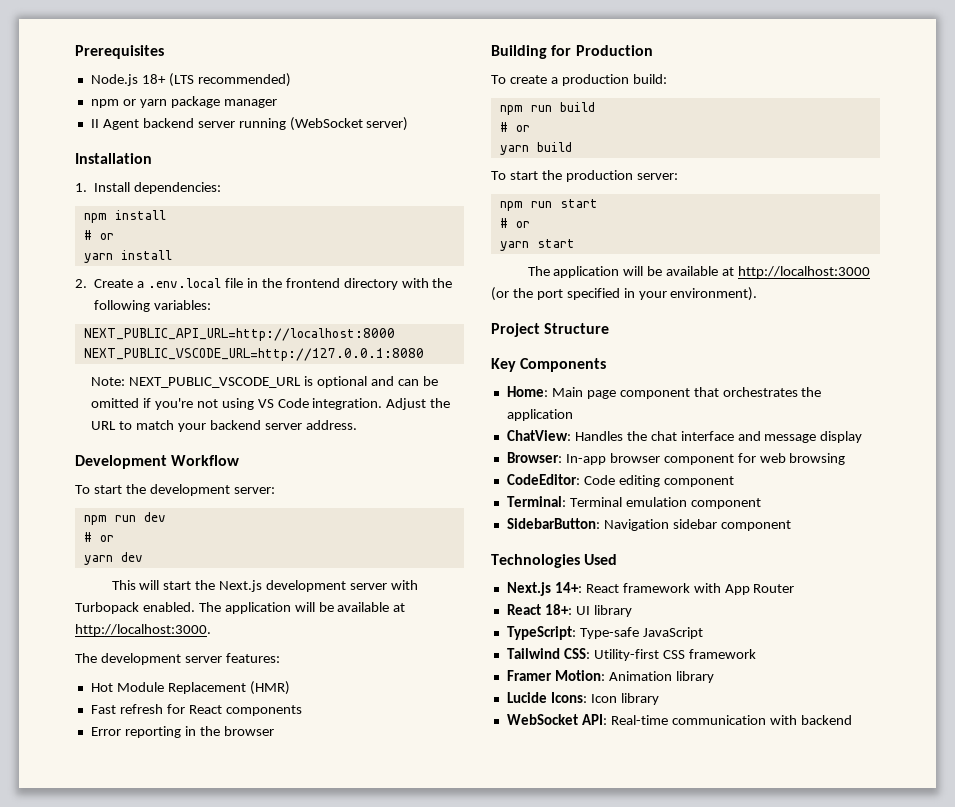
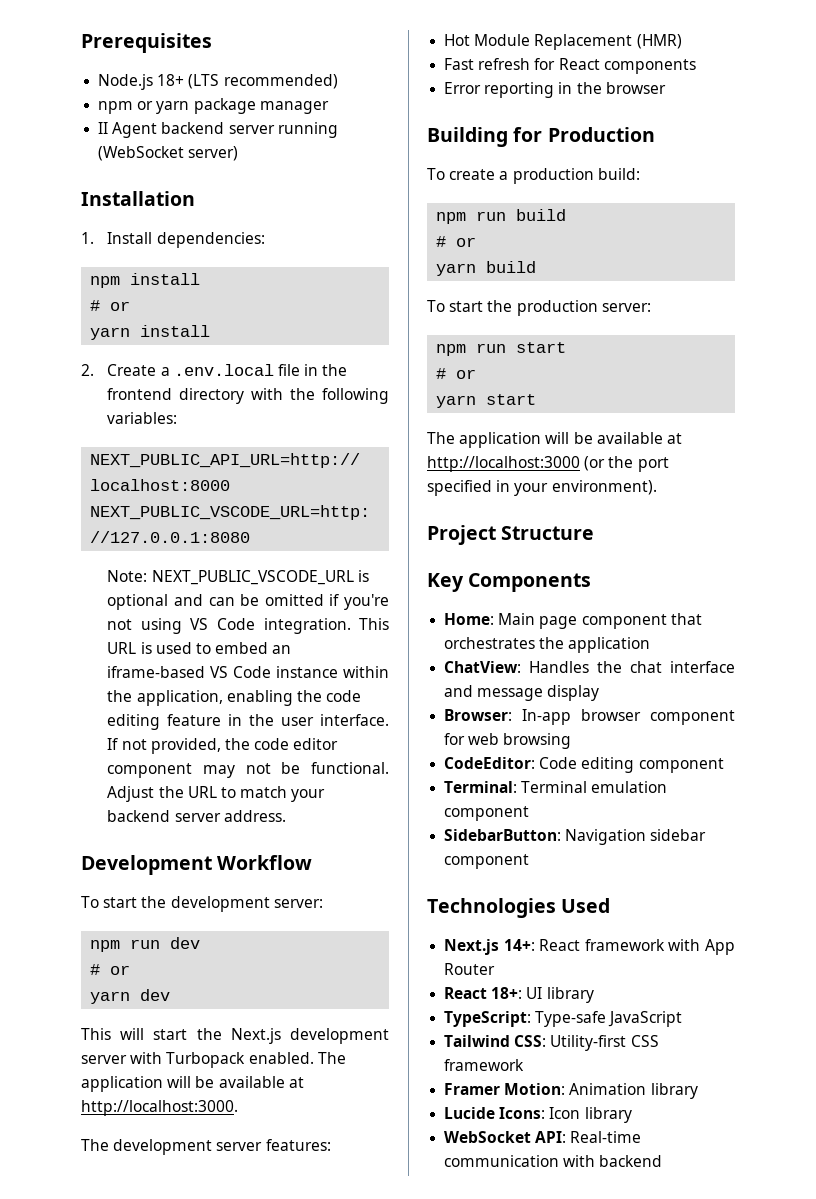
+ This URL is used to embed an iframe-based VS Code instance within the application, enabling the code editing feature in the user interface. If not provided, the code editor component may not be functional.

